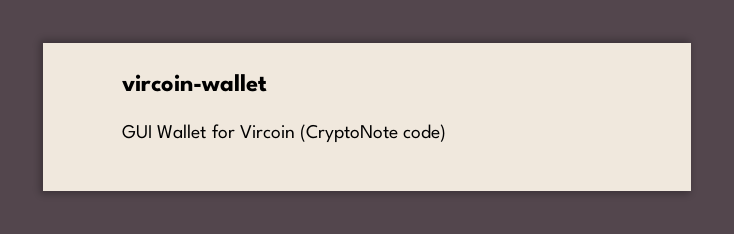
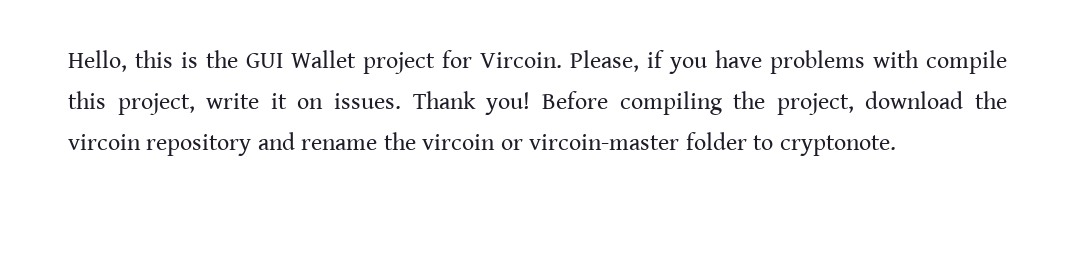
- vircoin-wallet
- GUI Wallet for Vircoin (CryptoNote code)
+ Hello, this is the GUI Wallet project for Vircoin. Please, if you have problems with compile this project, write it on issues. Thank you! Before compiling the project, download the vircoin repository and rename the vircoin or vircoin-master folder to cryptonote.

